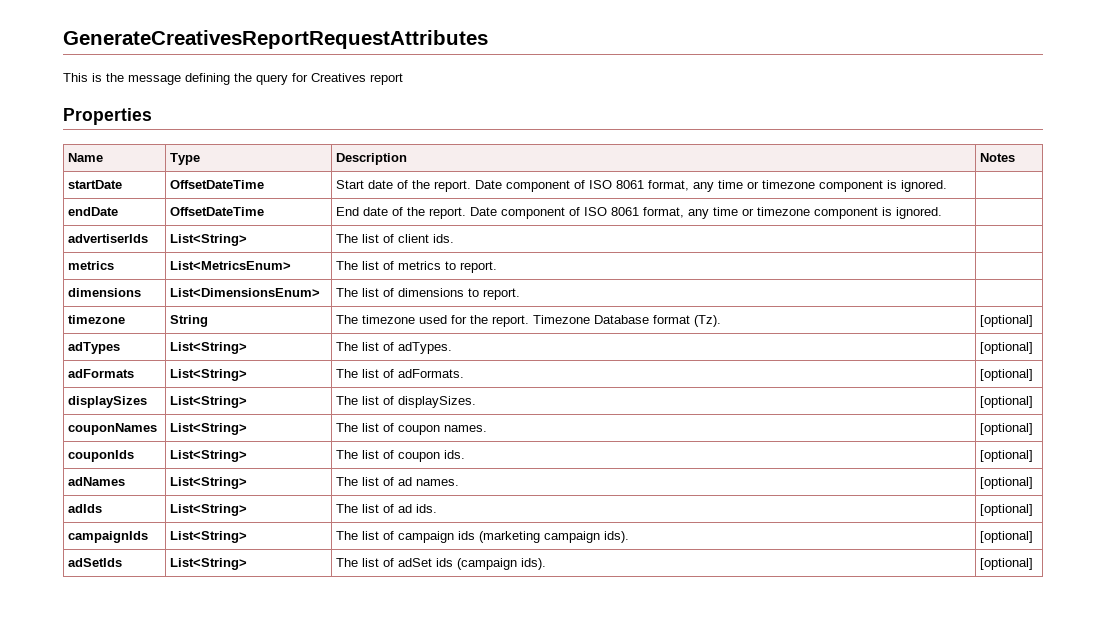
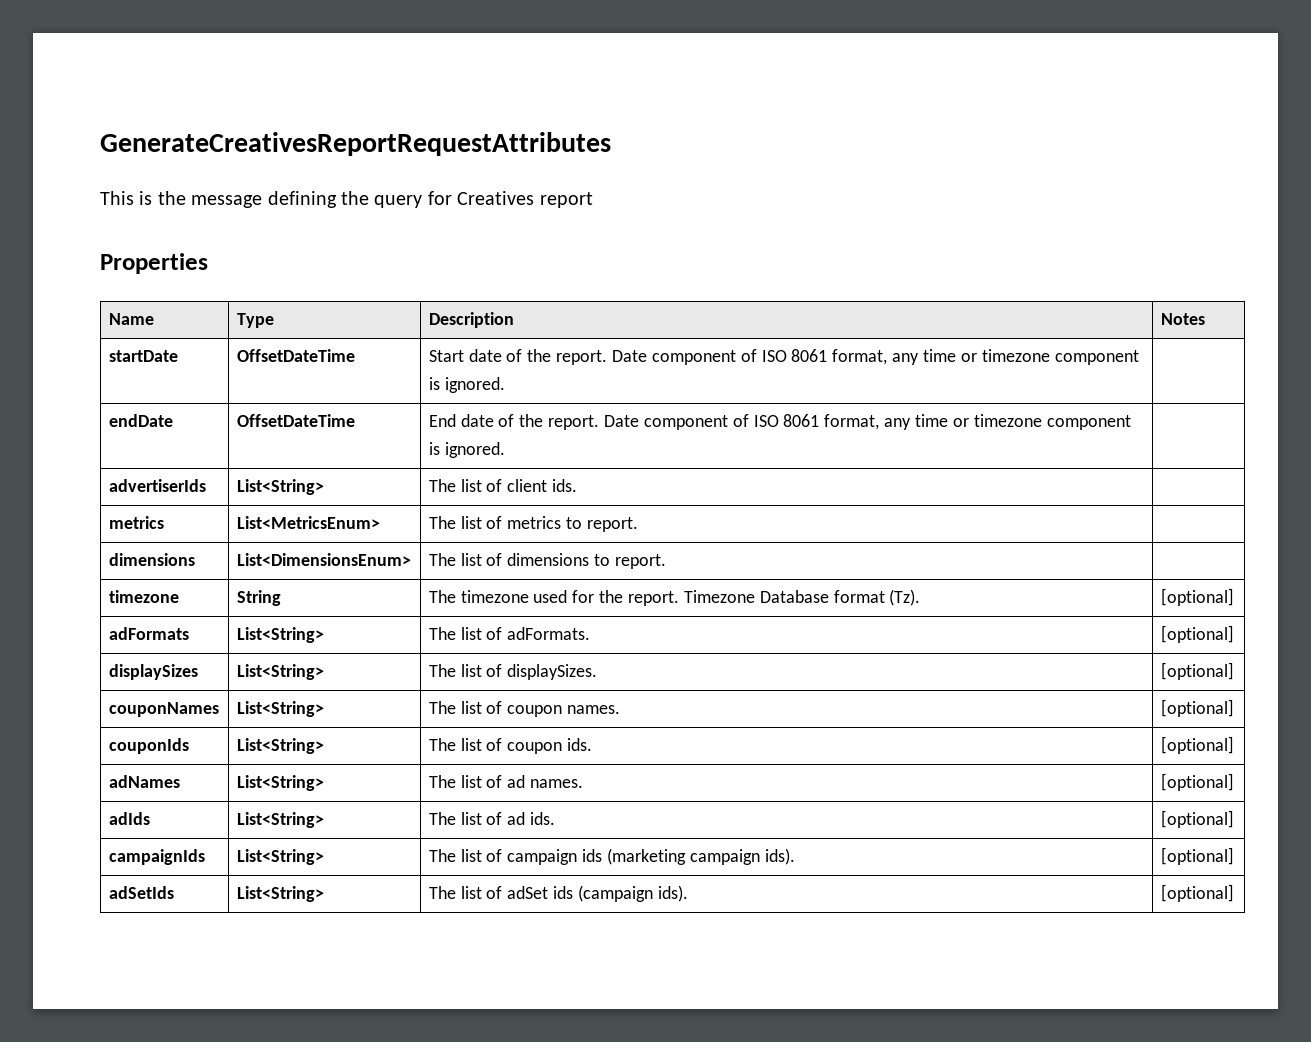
- adTypes | List<String> | The list of adTypes. | [optional]

